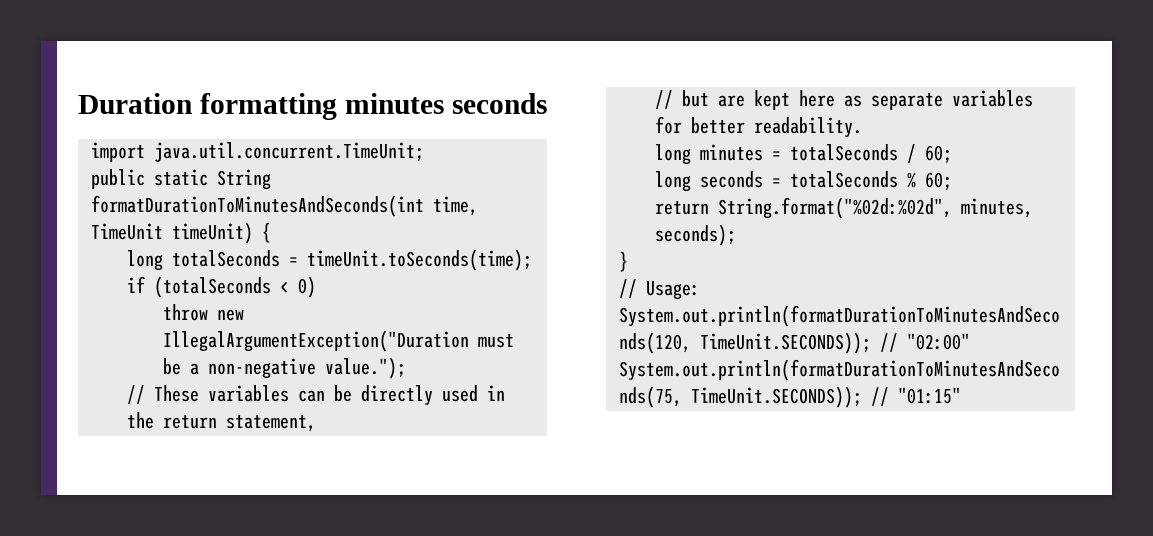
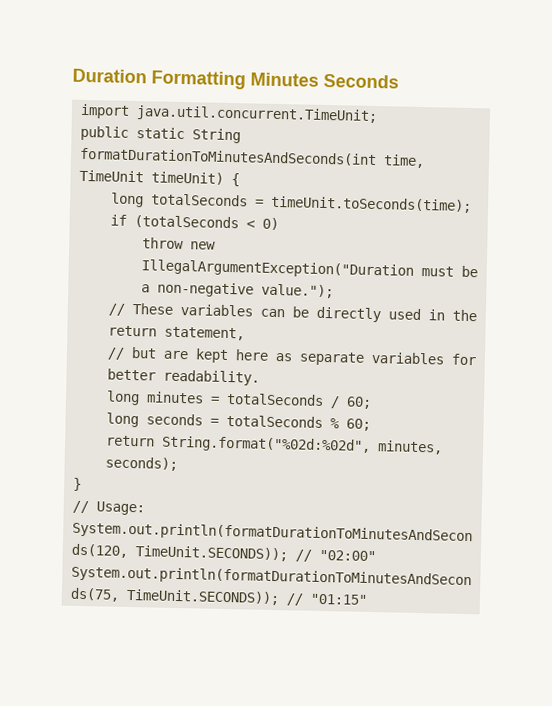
- Duration formatting minutes seconds
+ Duration Formatting Minutes Seconds

